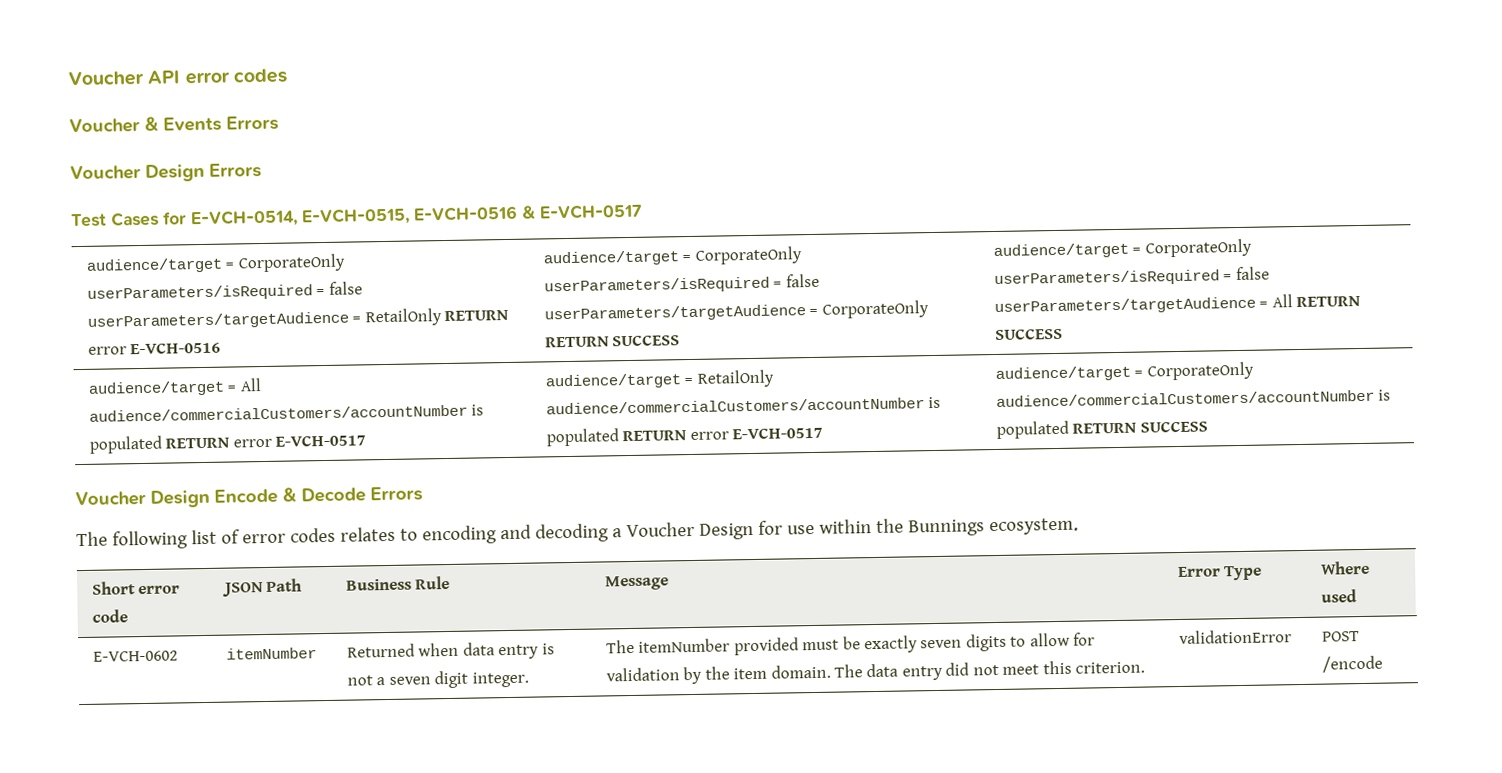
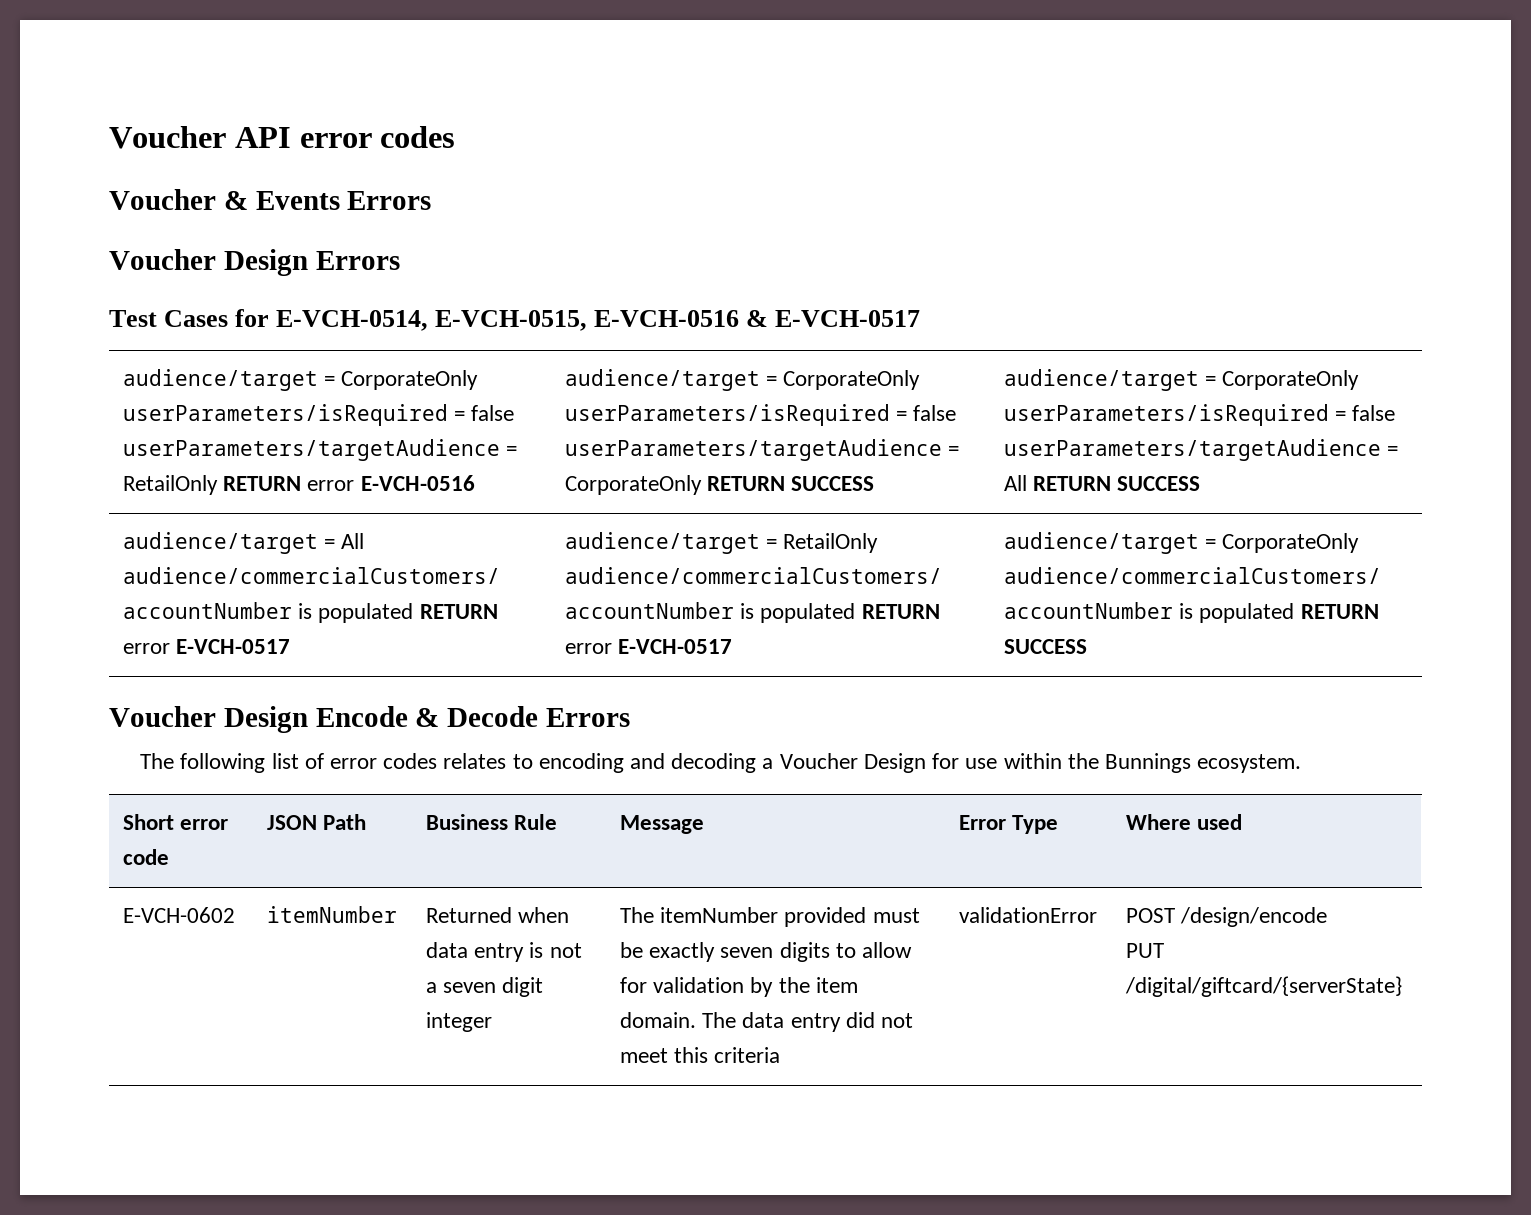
- Returned when data entry is not a seven digit integer.
+ Returned when data entry is not a seven digit integer
- The data entry did not meet this criterion.
+ The data entry did not meet this criteria
- POST /encode
+ POST /design/encode
+ PUT /digital/giftcard/{serverState}

